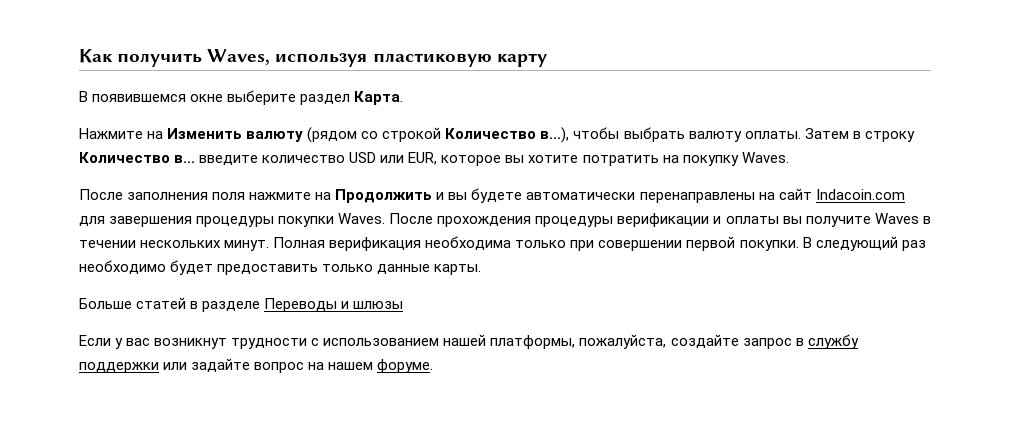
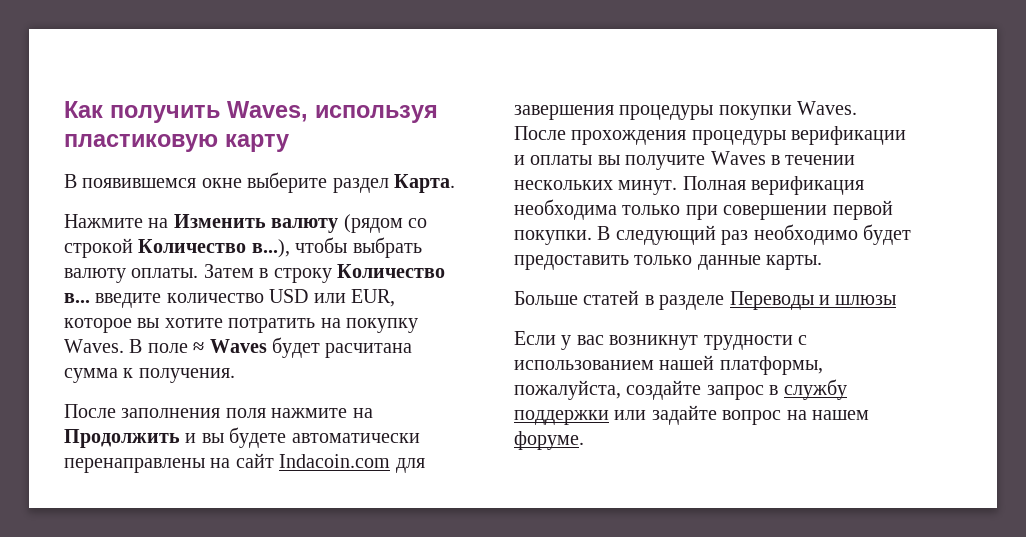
+ В поле ≈ Waves будет расчитана сумма к получения.

